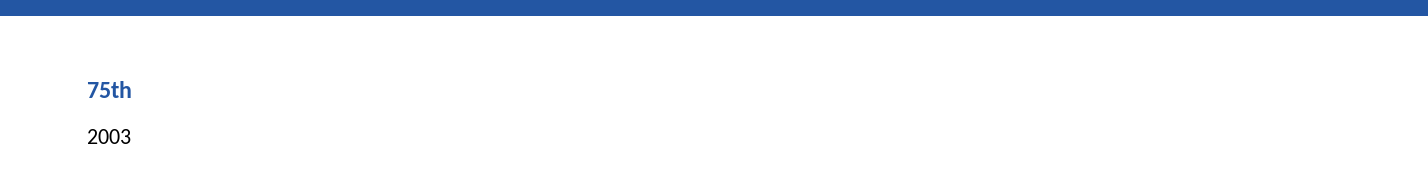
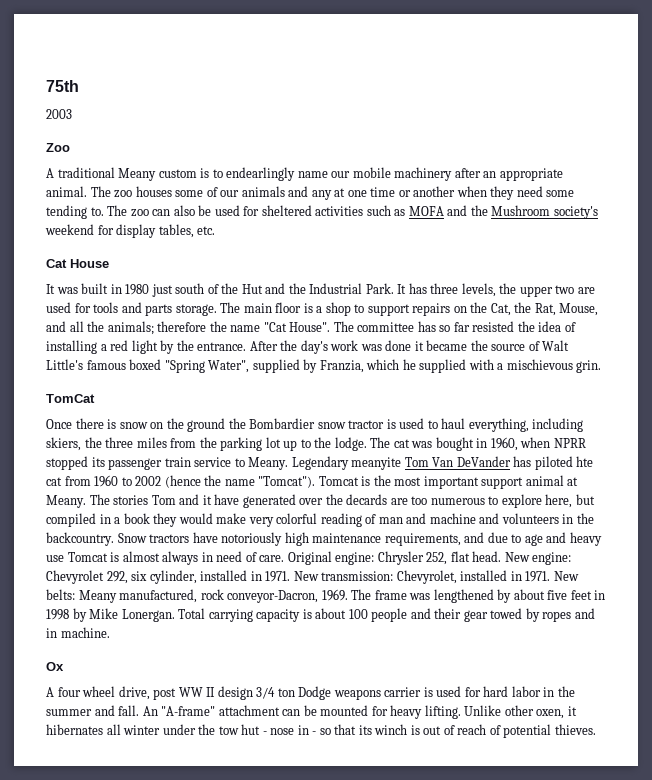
+ Zoo
+ A traditional Meany custom is to endearlingly name our mobile machinery after an appropriate animal. The zoo houses some of our animals and any at one time or another when they need some tending to. The zoo can also be used for sheltered activities such as MOFA and the Mushroom society's weekend for display tables, etc.
+ Cat House
+ It was built in 1980 just south of the Hut and the Industrial Park. It has three levels, the upper two are used for tools and parts storage. The main floor is a shop to support repairs on the Cat, the Rat, Mouse, and all the animals; therefore the name "Cat House". The committee has so far resisted the idea of installing a red light by the entrance. After the day's work was done it became the source of Walt Little's famous boxed "Spring Water", supplied by Franzia, which he supplied with a mischievous grin.
+ TomCat
+ Once there is snow on the ground the Bombardier snow tractor is used to haul everything, including skiers, the three miles from the parking lot up to the lodge. The cat was bought in 1960, when NPRR stopped its passenger train service to Meany. Legendary meanyite Tom Van DeVander has piloted hte cat from 1960 to 2002 (hence the name "Tomcat"). Tomcat is the most important support animal at Meany. The stories Tom and it have generated over the decards are too numerous to explore here, but compiled in a book they would make very colorful reading of man and machine and volunteers in the backcountry. Snow tractors have notoriously high maintenance requirements, and due to age and heavy use Tomcat is almost always in need of care. Original engine: Chrysler 252, flat head. New engine: Chevyrolet 292, six cylinder, installed in 1971. New transmission: Chevyrolet, installed in 1971. New belts: Meany manufactured, rock conveyor-Dacron, 1969. The frame was lengthened by about five feet in 1998 by Mike Lonergan. Total carrying capacity is about 100 people and their gear towed by ropes and in machine.
+ Ox
+ A four wheel drive, post WW II design 3/4 ton Dodge weapons carrier is used for hard labor in the summer and fall. An "A-frame" attachment can be mounted for heavy lifting. Unlike other oxen, it hibernates all winter under the tow hut - nose in - so that its winch is out of reach of potential thieves.

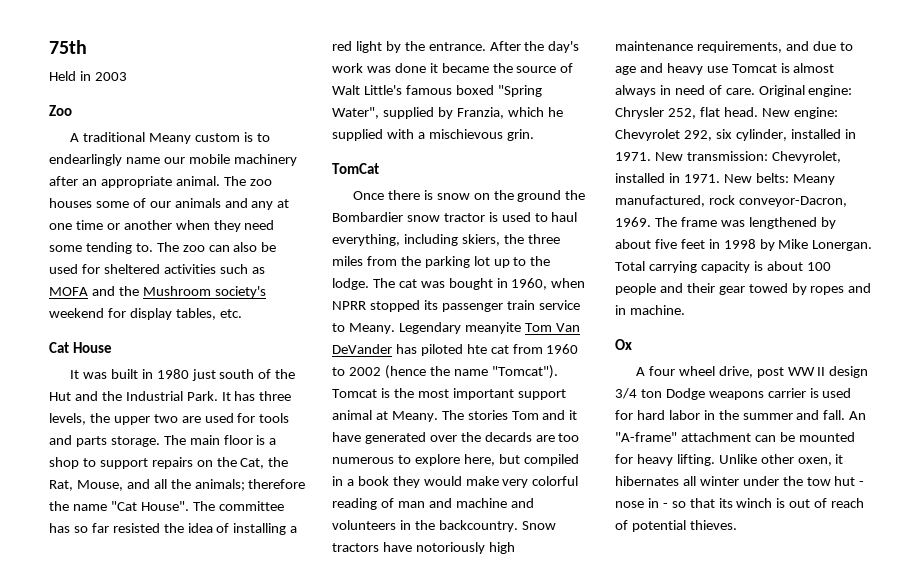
- 2003
+ Held in 2003

